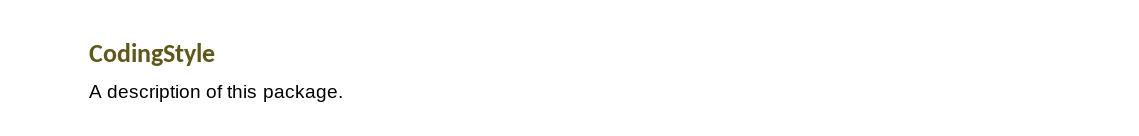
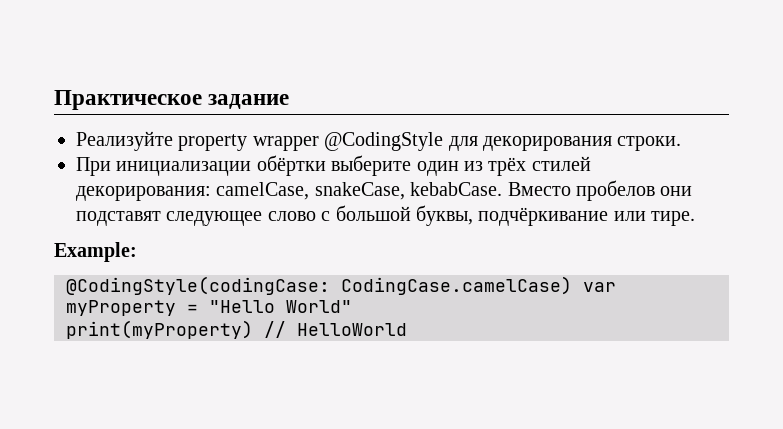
- CodingStyle
- A description of this package.
+ Практическое задание
+ Реализуйте property wrapper @CodingStyle для декорирования строки.
+ При инициализации обёртки выберите один из трёх стилей декорирования: camelCase, snakeCase, kebabCase. Вместо пробелов они подставят следующее слово с большой буквы, подчёркивание или тире.
+ Example:
+ @CodingStyle(codingCase: CodingCase.camelCase) var myProperty = "Hello World"
+ print(myProperty) // HelloWorld

